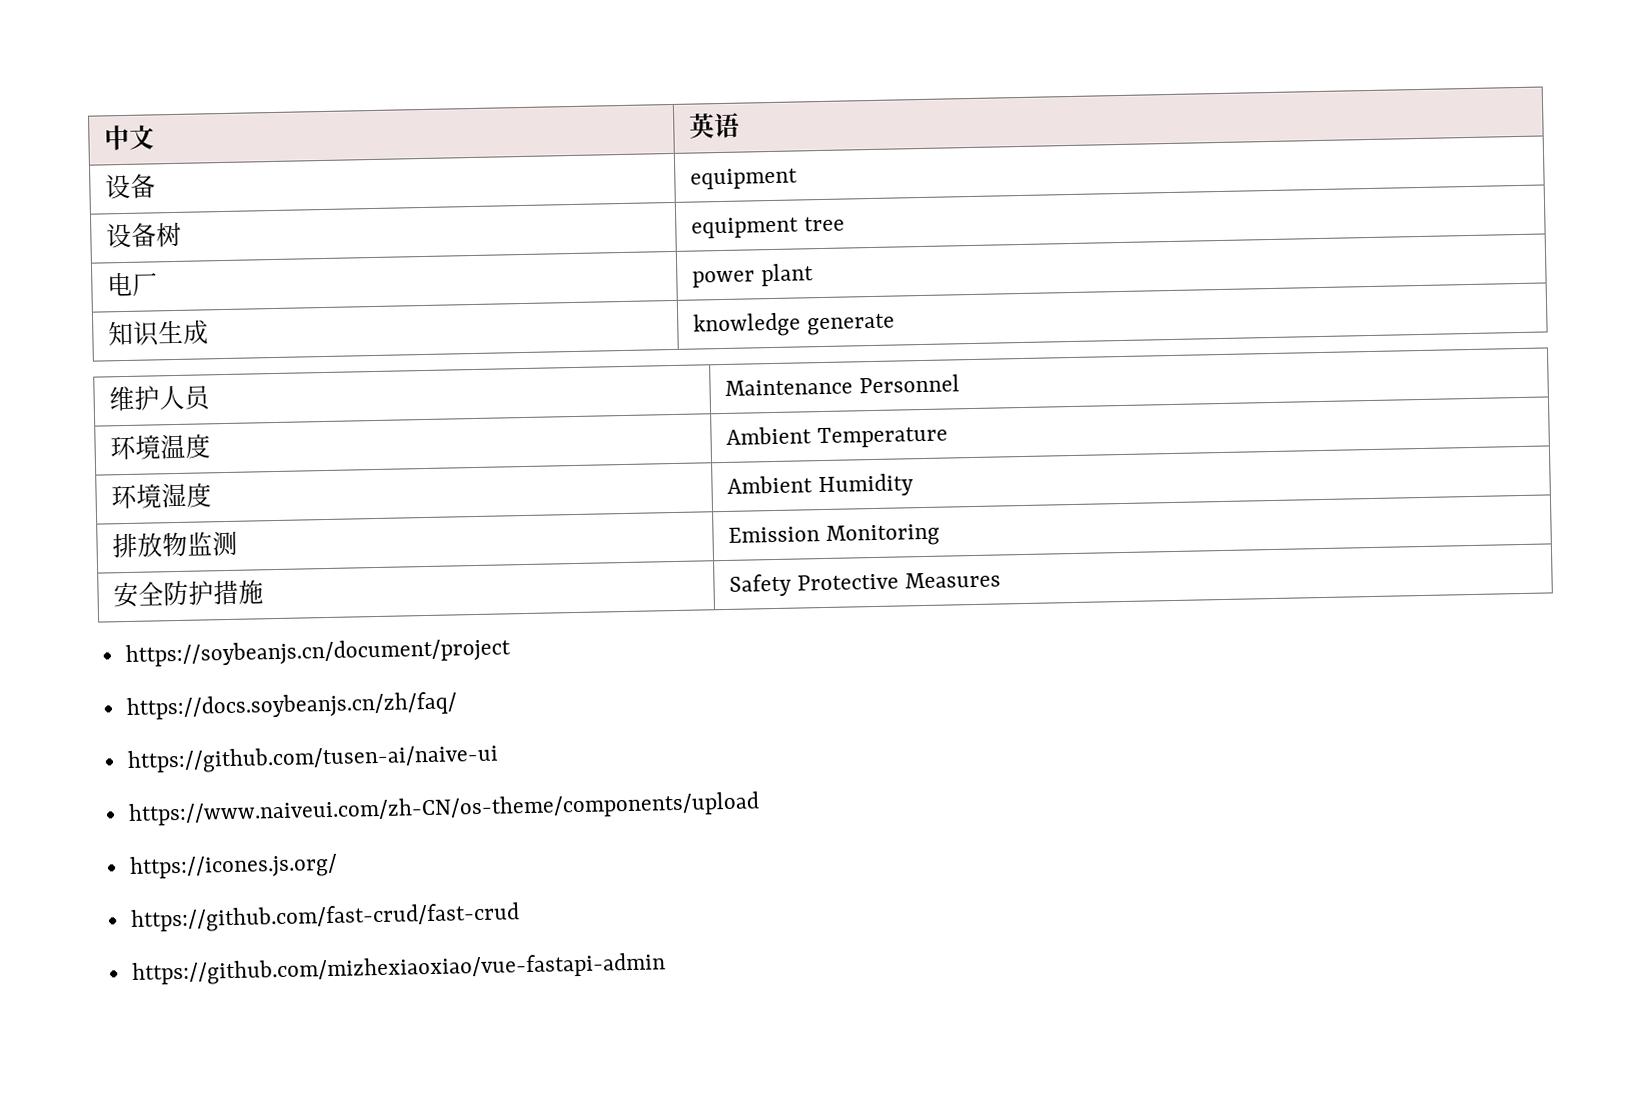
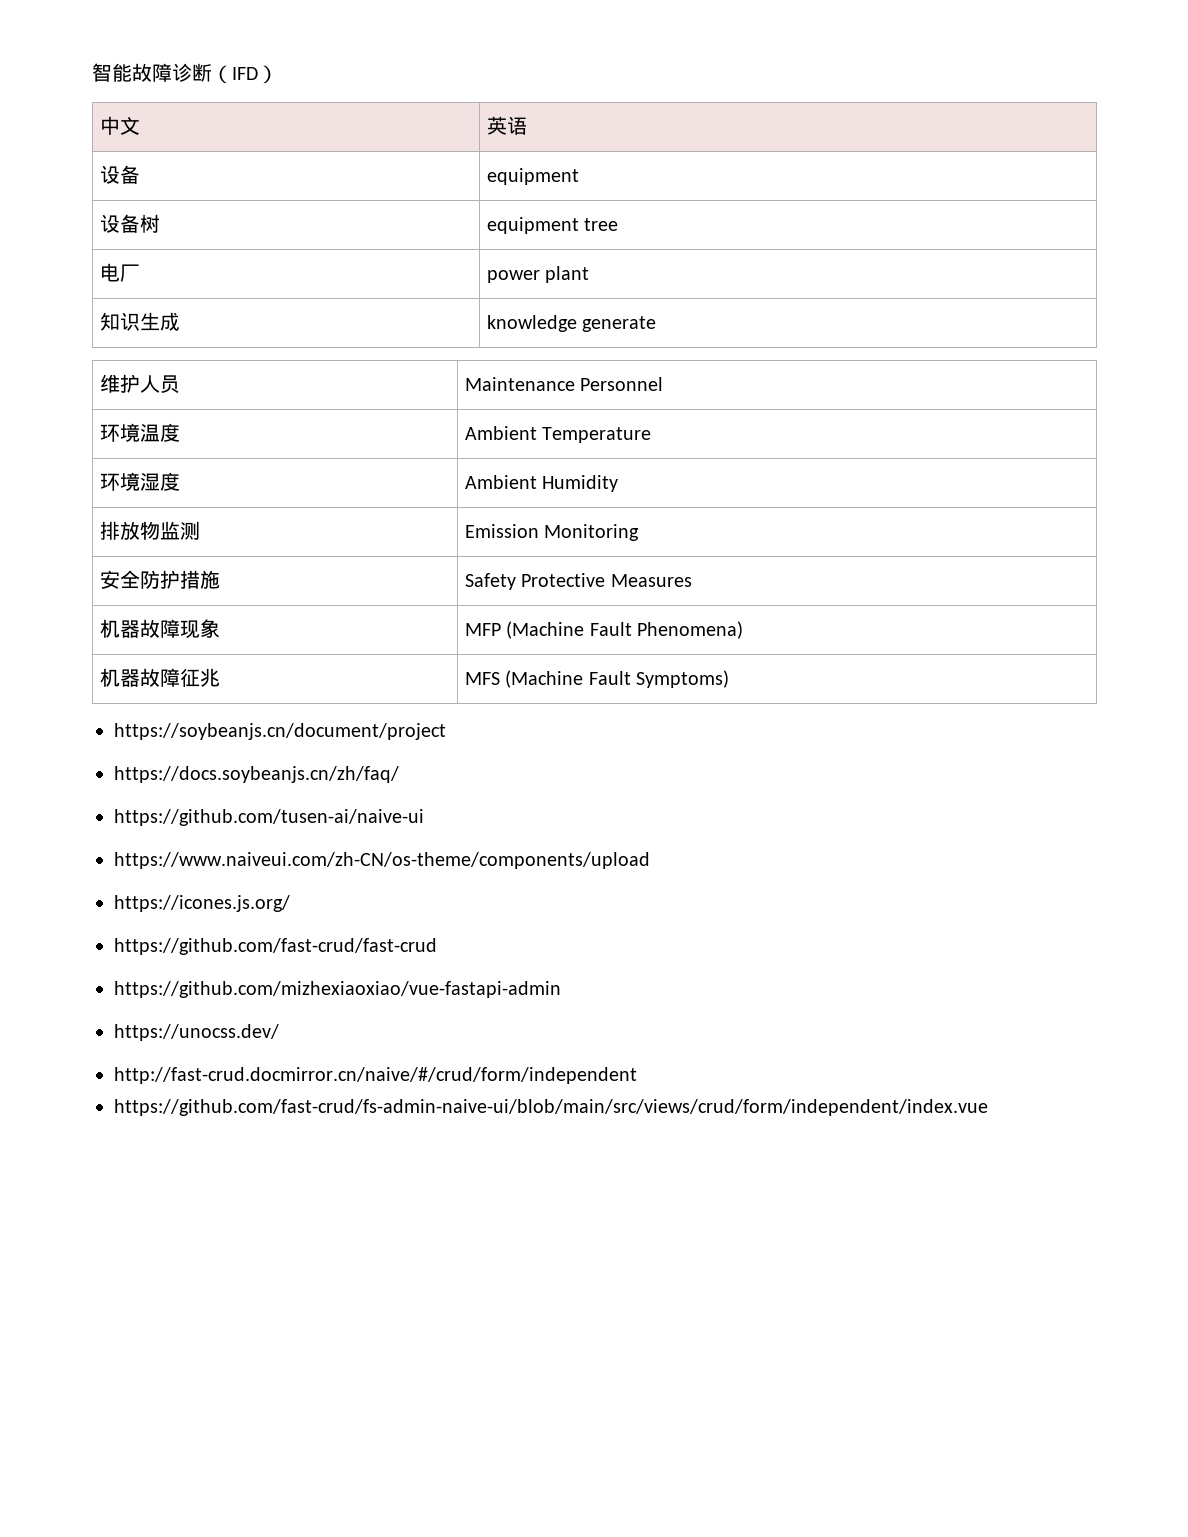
+ 智能故障诊断（IFD）
+ 机器故障现象 | MFP (Machine Fault Phenomena)
+ 机器故障征兆 | MFS (Machine Fault Symptoms)
+ https://unocss.dev/
+ http://fast-crud.docmirror.cn/naive/#/crud/form/independent
+ https://github.com/fast-crud/fs-admin-naive-ui/blob/main/src/views/crud/form/independent/index.vue

